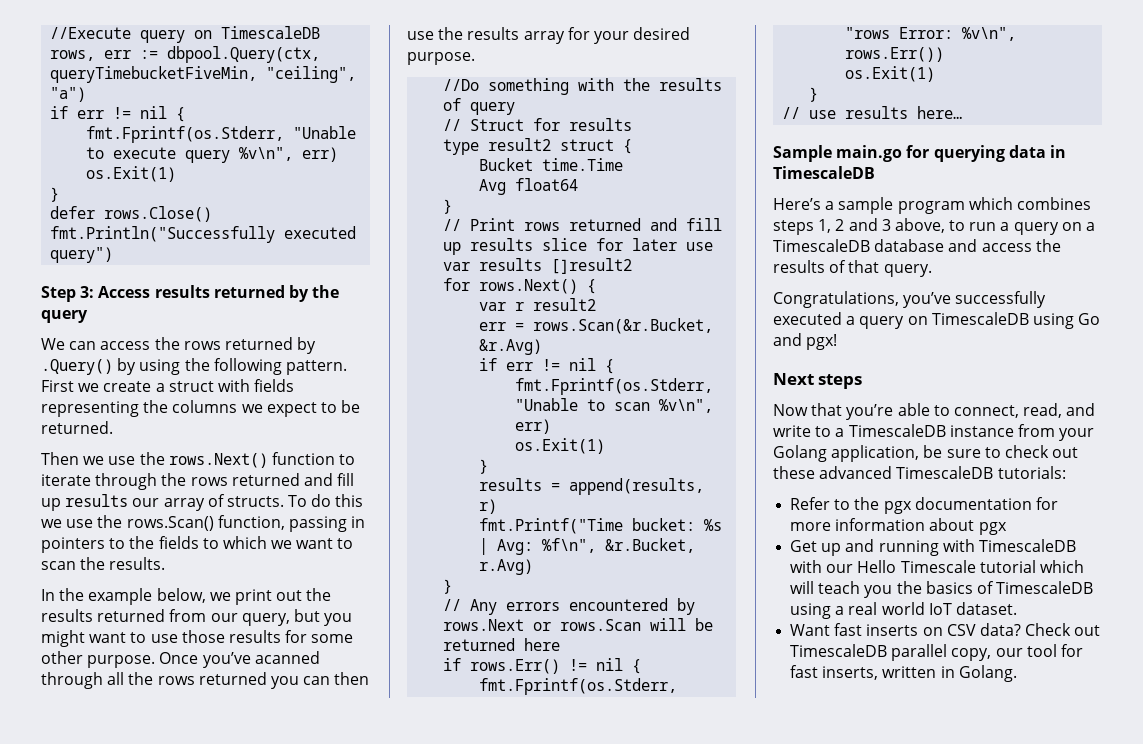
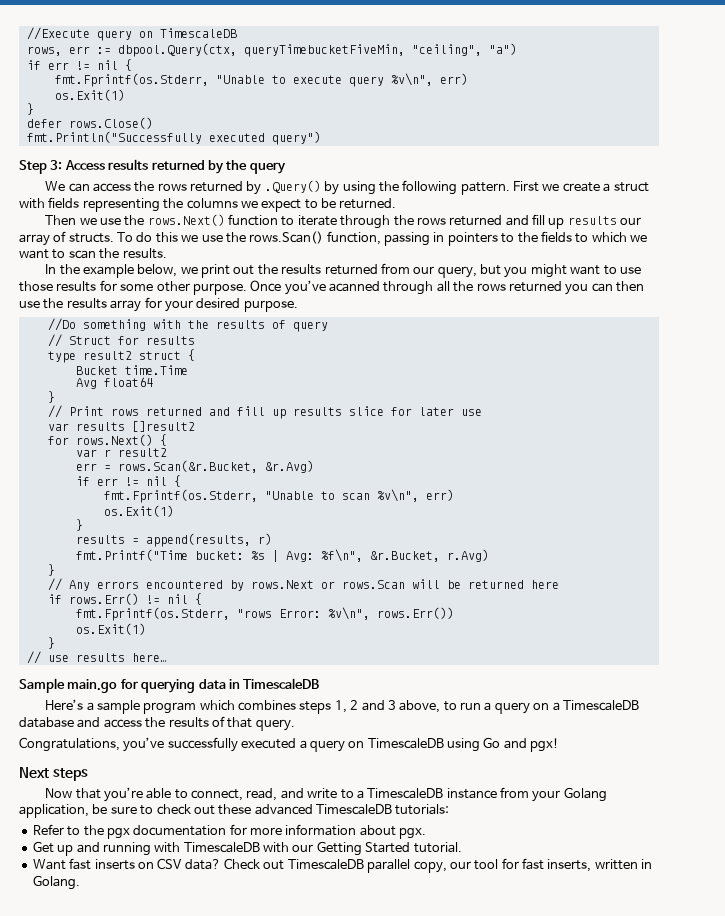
- Refer to the pgx documentation for more information about pgx
+ Refer to the pgx documentation for more information about pgx.
- Get up and running with TimescaleDB with our Hello Timescale tutorial which will teach you the basics of TimescaleDB using a real world IoT dataset.
+ Get up and running with TimescaleDB with our Getting Started tutorial.

